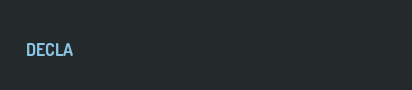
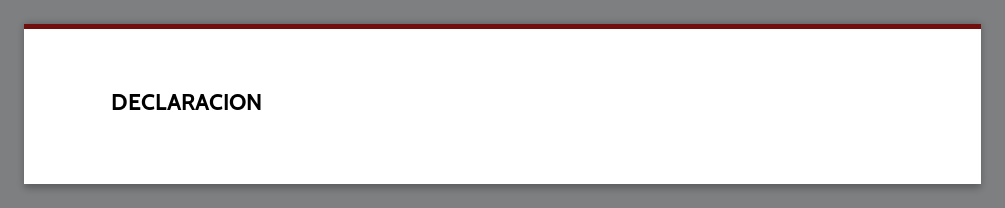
- DECLA
+ DECLARACION

